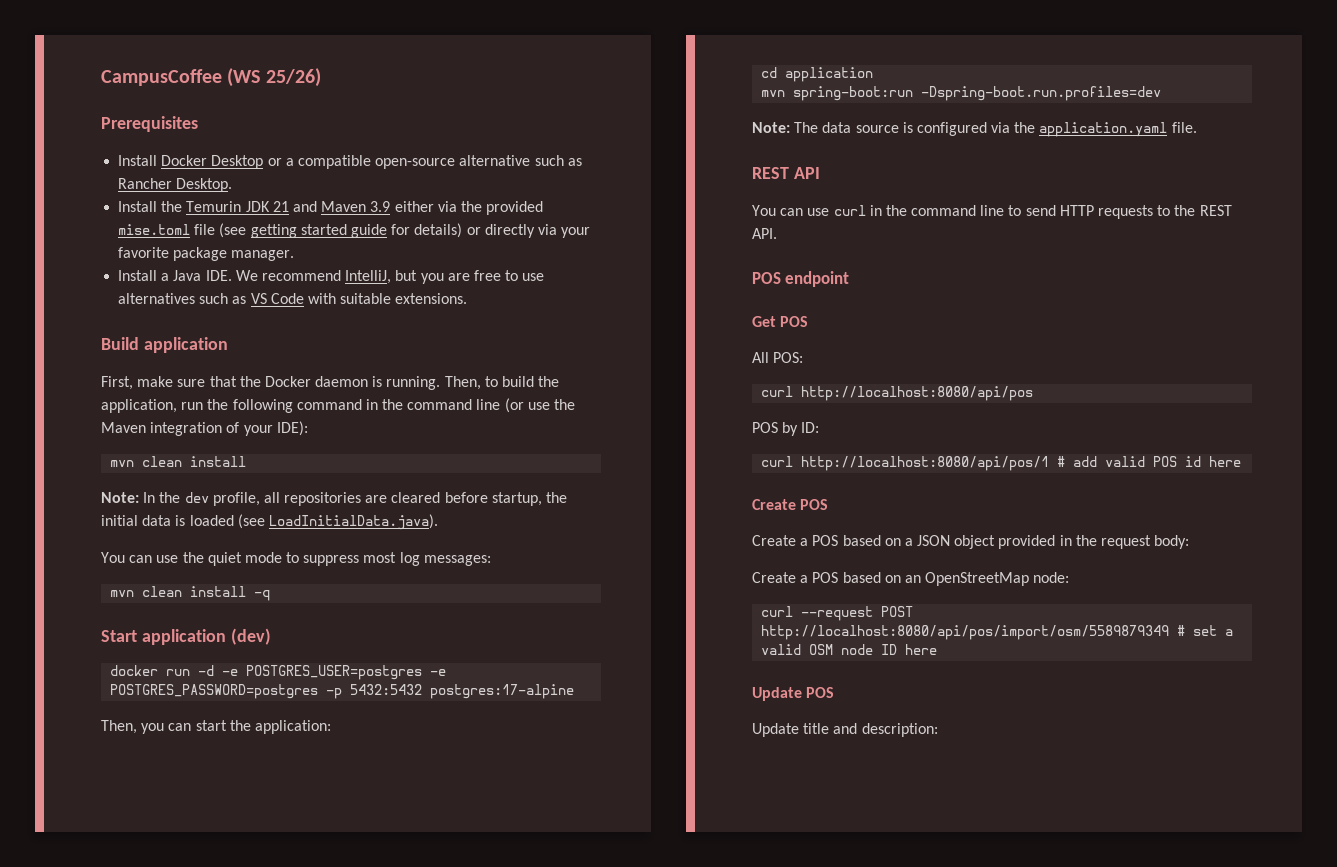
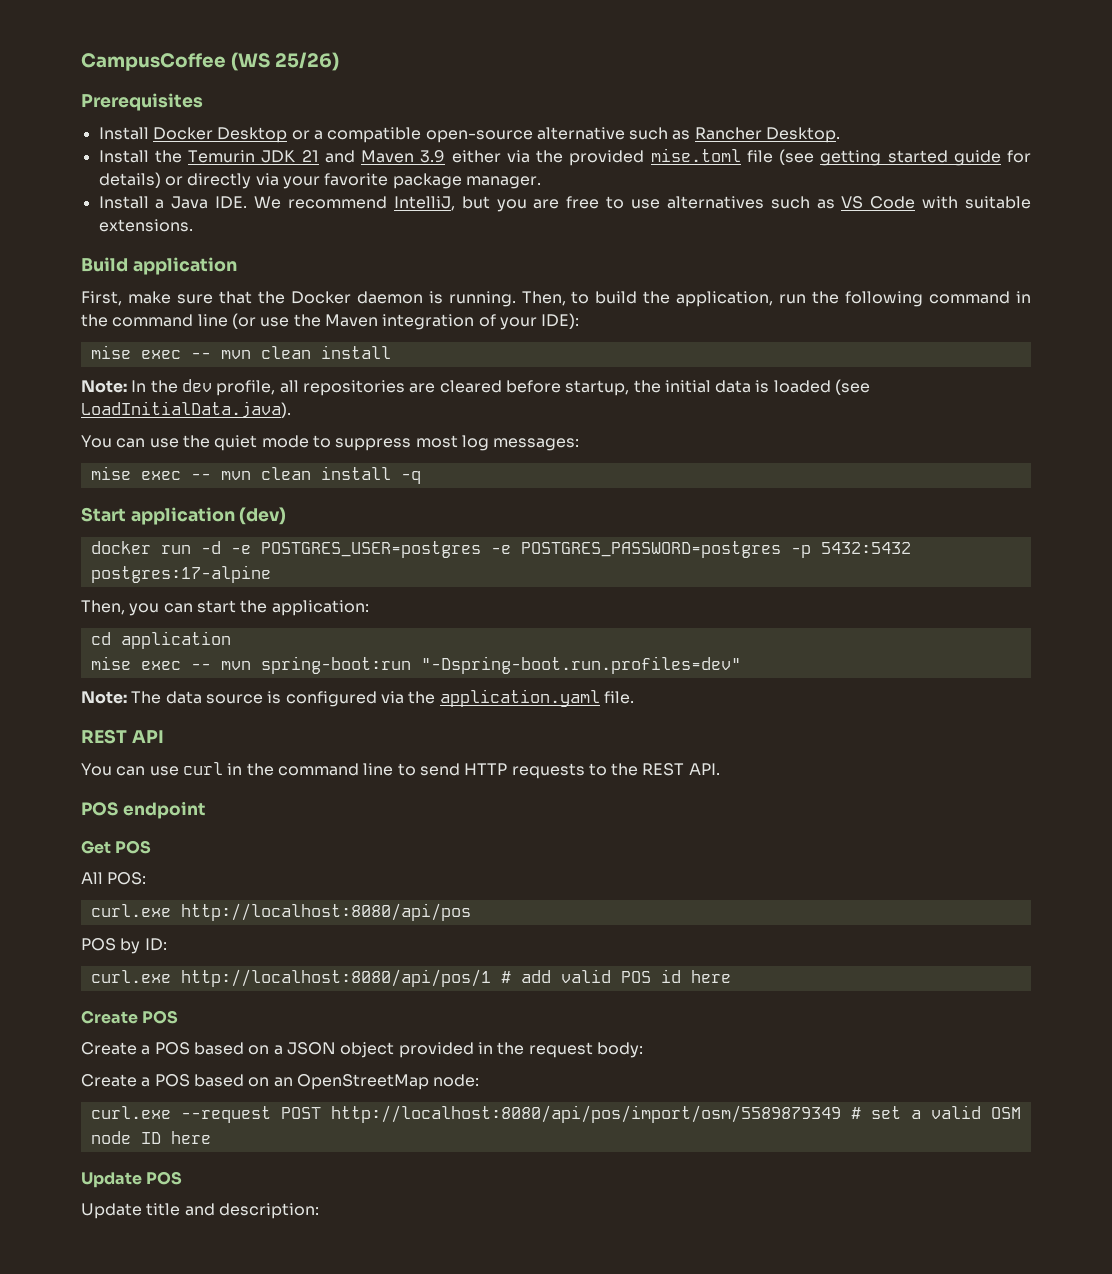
  Then, to build the application, run the following command in the command line (or use the Maven integration of your IDE):
- mvn clean install
+ mise exec -- mvn clean install
- mvn clean install -q
+ mise exec -- mvn clean install -q
- mvn spring-boot:run -Dspring-boot.run.profiles=dev
+ mise exec -- mvn spring-boot:run "-Dspring-boot.run.profiles=dev"
- curl http://localhost:8080/api/pos
+ curl.exe http://localhost:8080/api/pos
- curl http://localhost:8080/api/pos/1 # add valid POS id here
+ curl.exe http://localhost:8080/api/pos/1 # add valid POS id here
- curl --request POST http://localhost:8080/api/pos/import/osm/5589879349 # set a valid OSM node ID here
+ curl.exe --request POST http://localhost:8080/api/pos/import/osm/5589879349 # set a valid OSM node ID here

